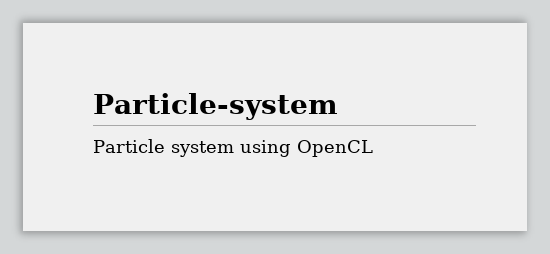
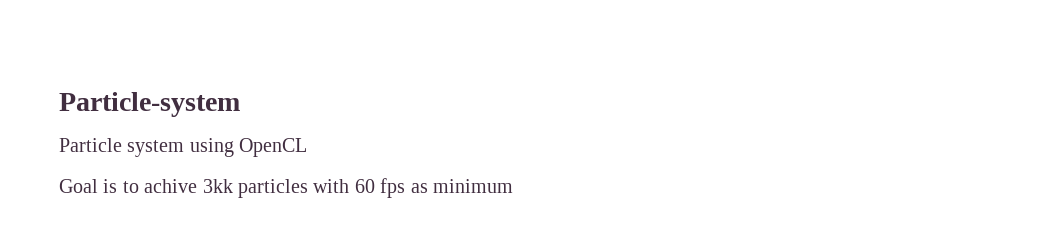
+ Goal is to achive 3kk particles with 60 fps as minimum

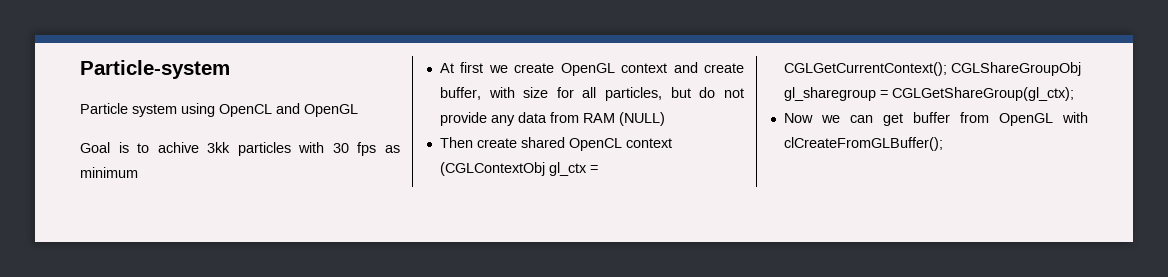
- Particle system using OpenCL
+ Particle system using OpenCL and OpenGL
- Goal is to achive 3kk particles with 60 fps as minimum
+ Goal is to achive 3kk particles with 30 fps as minimum
+ At first we create OpenGL context and create buffer, with size for all particles, but do not provide any data from RAM (NULL)
+ Then create shared OpenCL context (CGLContextObj gl_ctx = CGLGetCurrentContext(); CGLShareGroupObj gl_sharegroup = CGLGetShareGroup(gl_ctx);
+ Now we can get buffer from OpenGL with clCreateFromGLBuffer();

